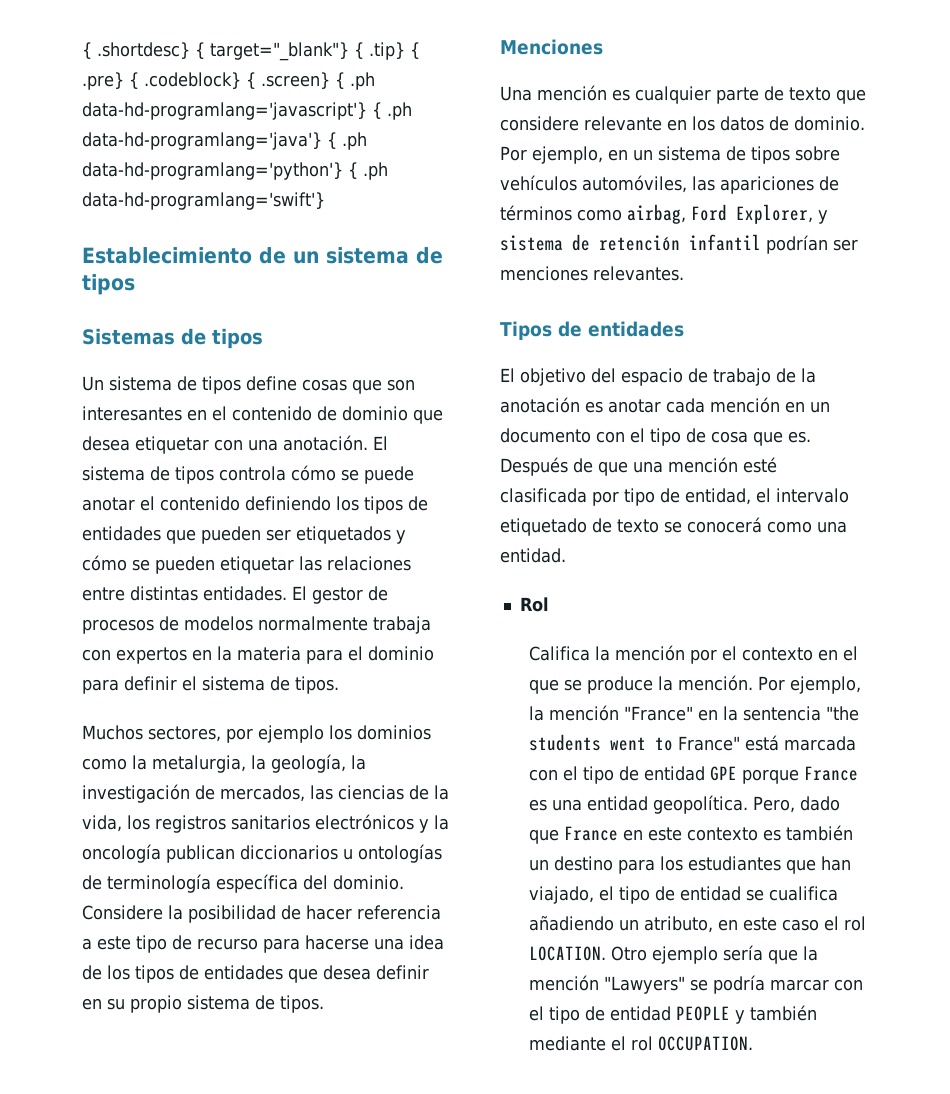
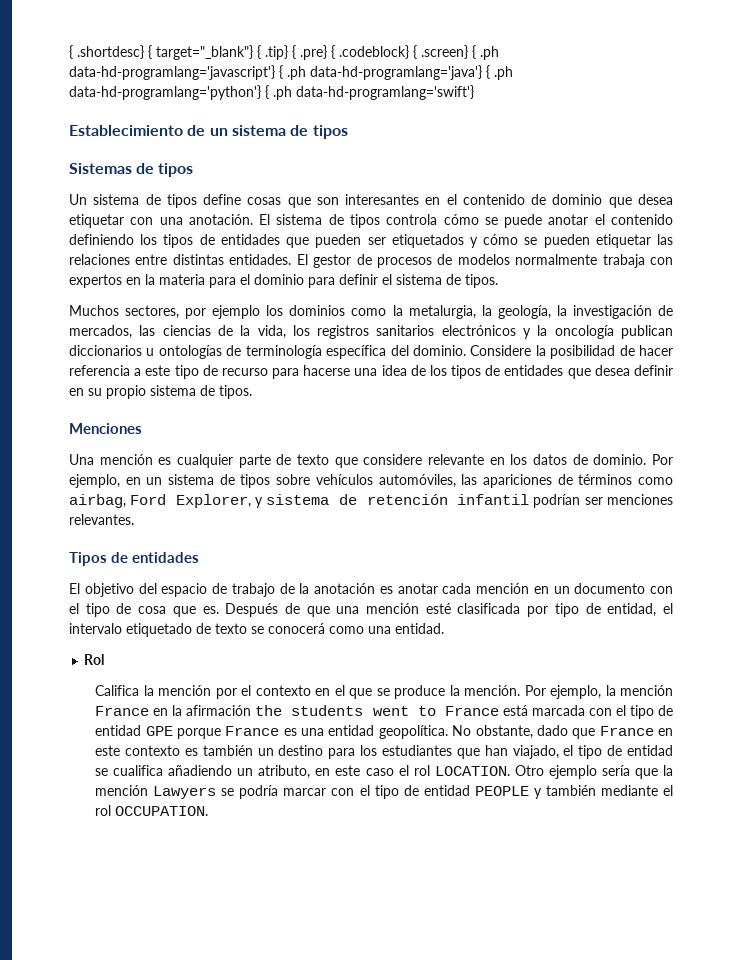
- Por ejemplo, la mención "France" en la sentencia "the students went to France" está marcada con el tipo de entidad GPE porque France es una entidad geopolítica.
+ Por ejemplo, la mención France en la afirmación the students went to France está marcada con el tipo de entidad GPE porque France es una entidad geopolítica.
- Pero, dado que France en este contexto es también un destino para los estudiantes que han viajado, el tipo de entidad se cualifica añadiendo un atributo, en este caso el rol LOCATION.
+ No obstante, dado que France en este contexto es también un destino para los estudiantes que han viajado, el tipo de entidad se cualifica añadiendo un atributo, en este caso el rol LOCATION.
- Otro ejemplo sería que la mención "Lawyers" se podría marcar con el tipo de entidad PEOPLE y también mediante el rol OCCUPATION.
+ Otro ejemplo sería que la mención Lawyers se podría marcar con el tipo de entidad PEOPLE y también mediante el rol OCCUPATION.

